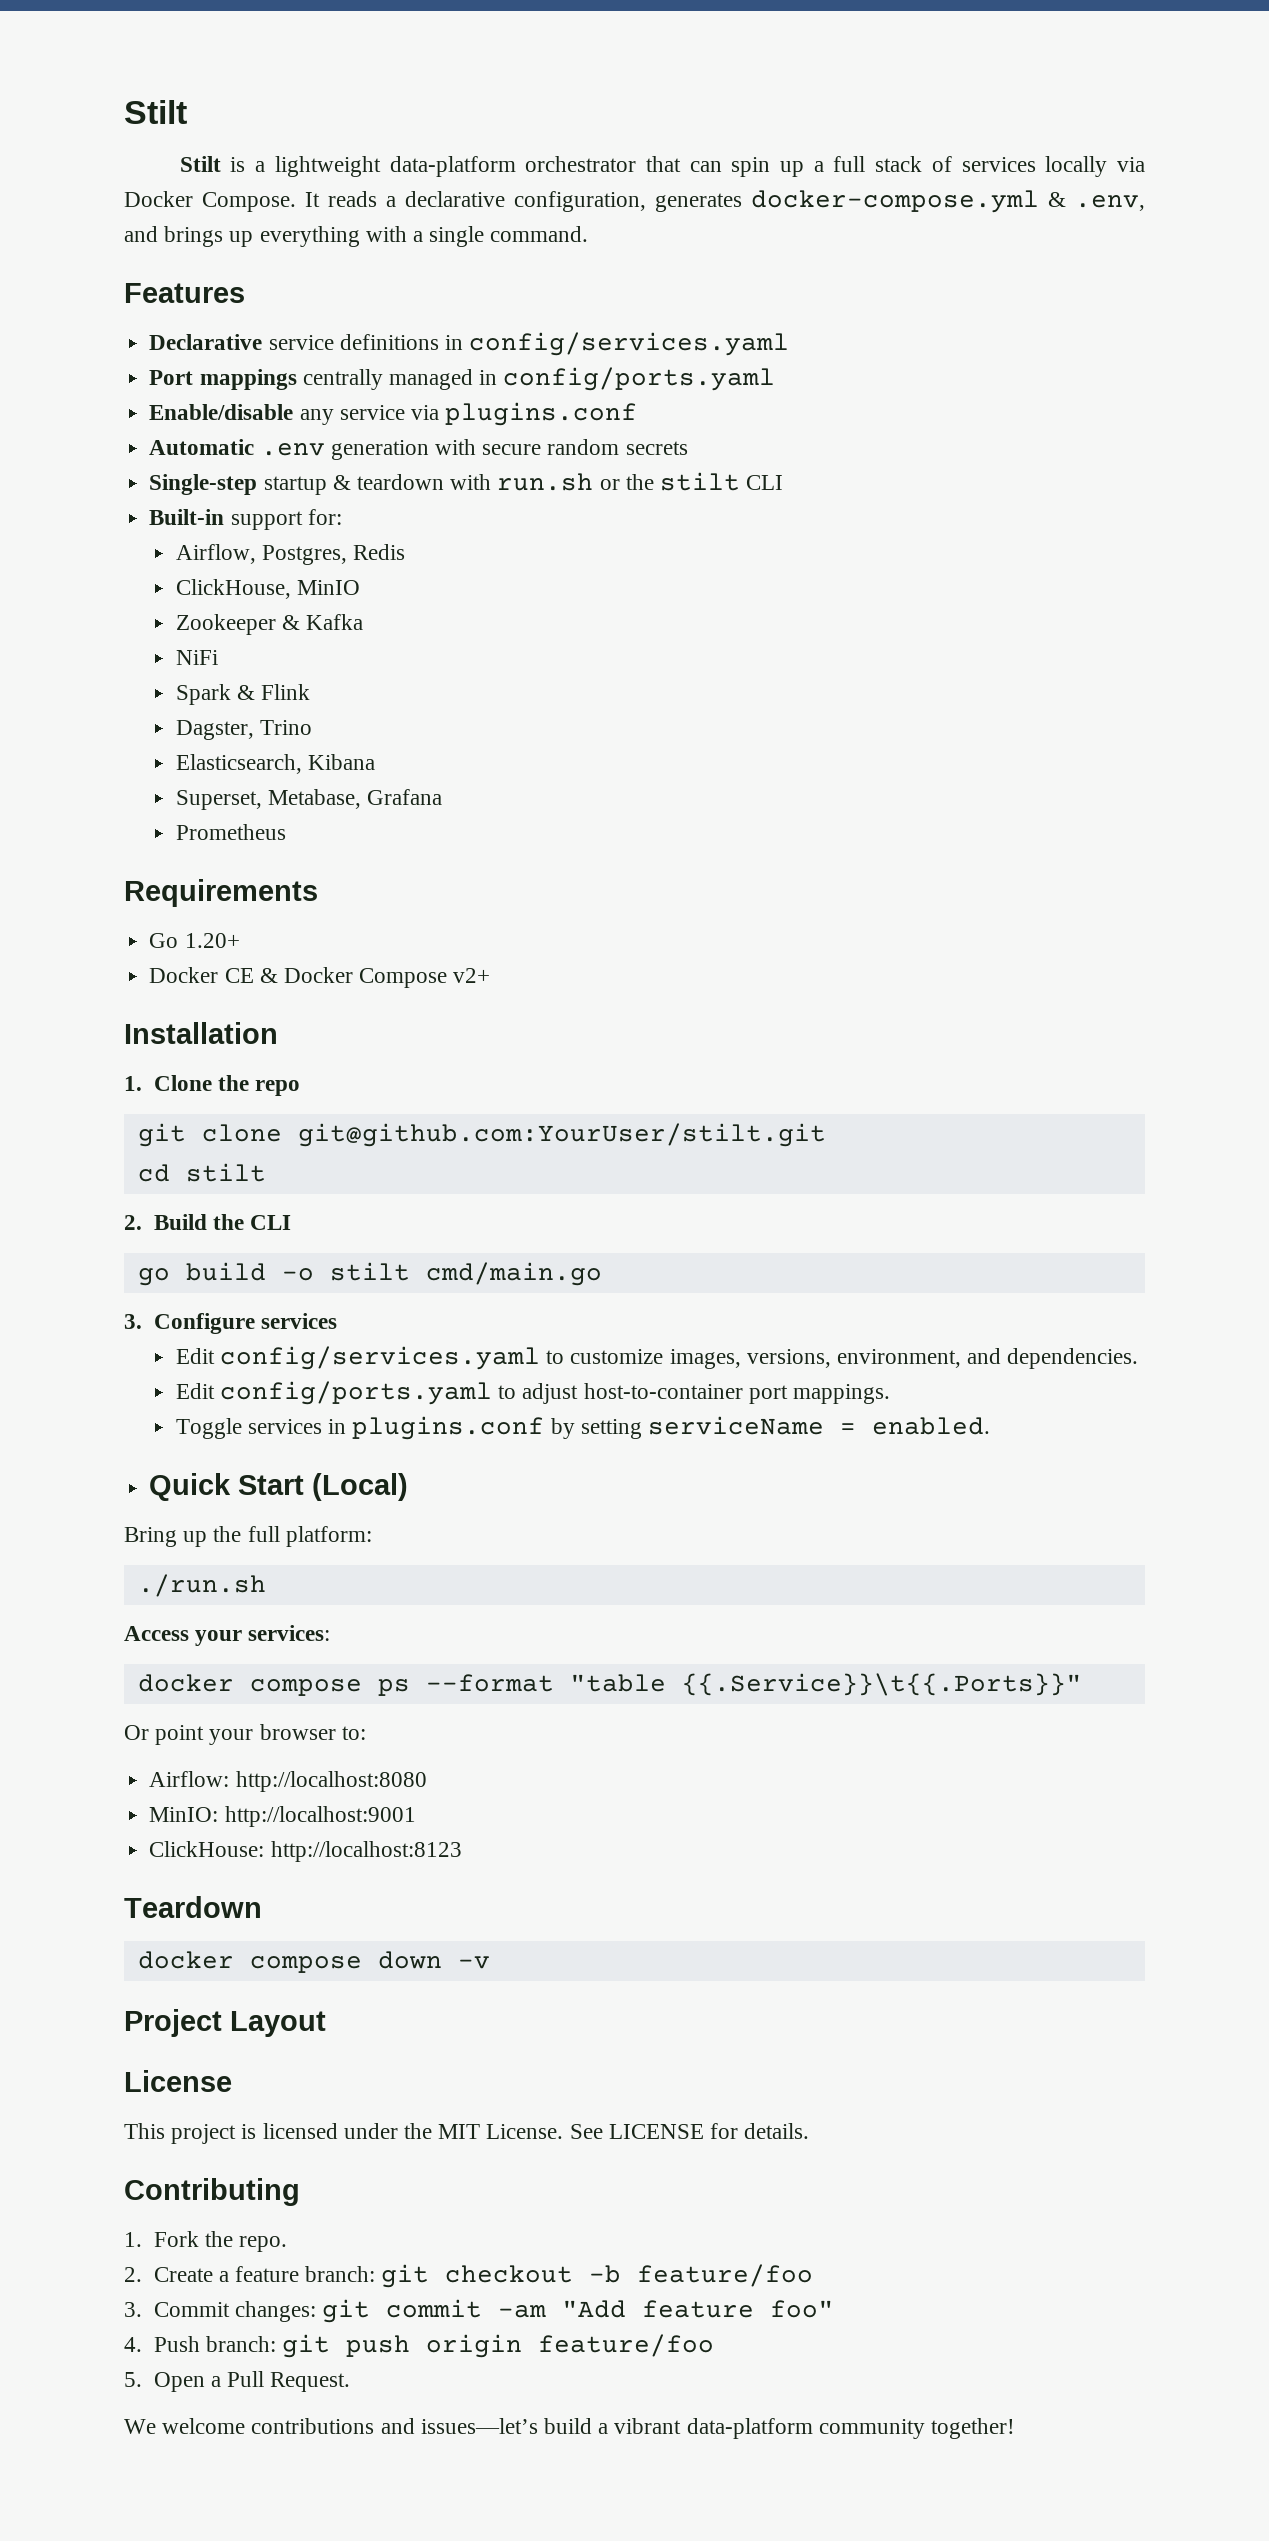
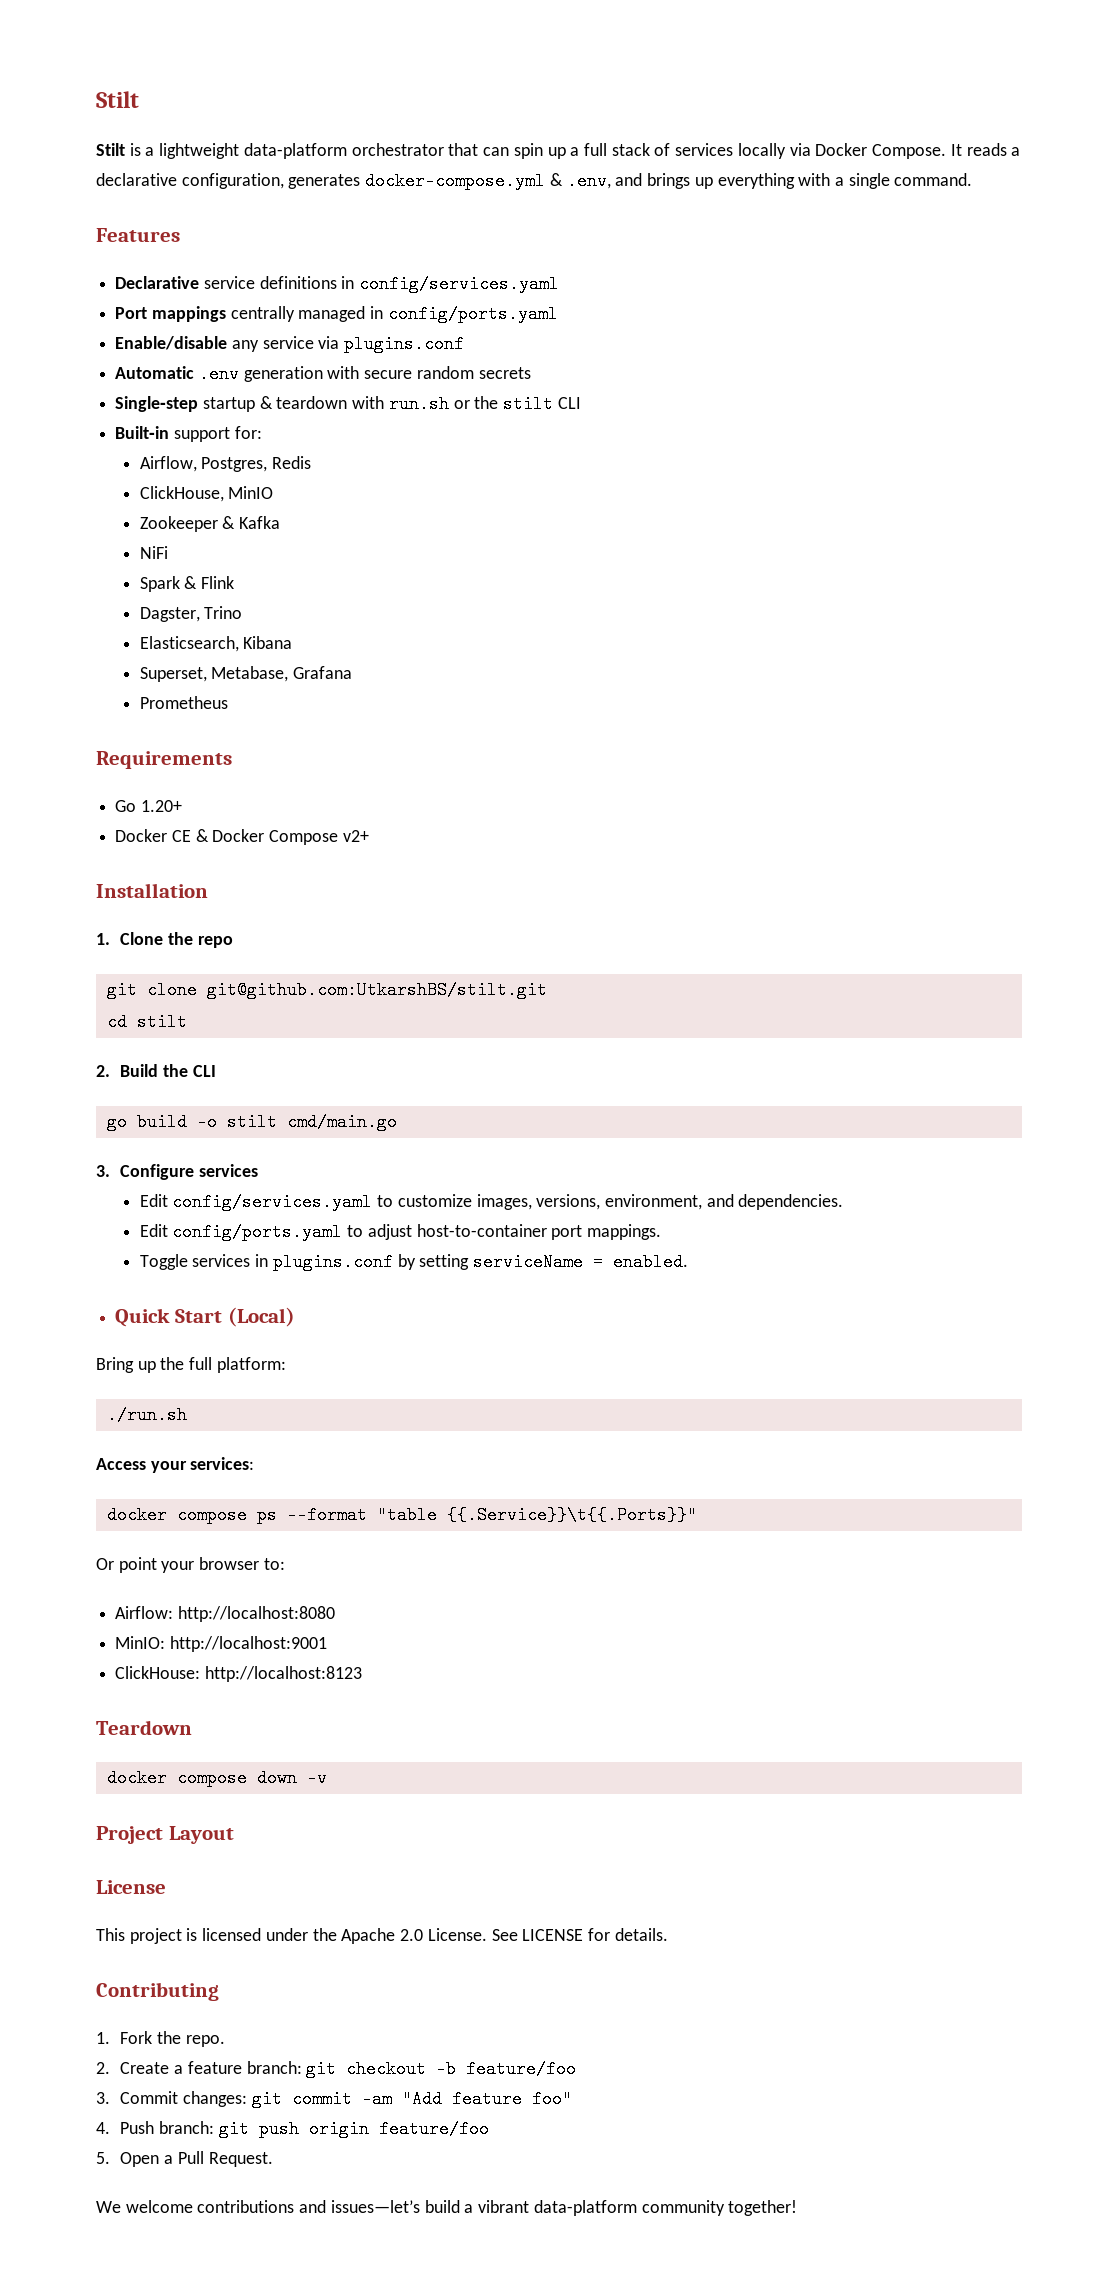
- git clone git@github.com:YourUser/stilt.git
+ git clone git@github.com:UtkarshBS/stilt.git
- This project is licensed under the MIT License.
+ This project is licensed under the Apache 2.0 License.

